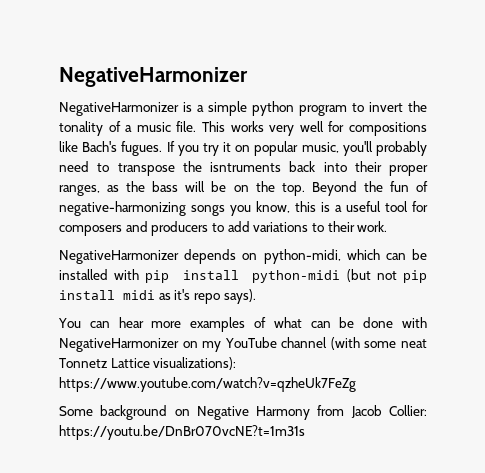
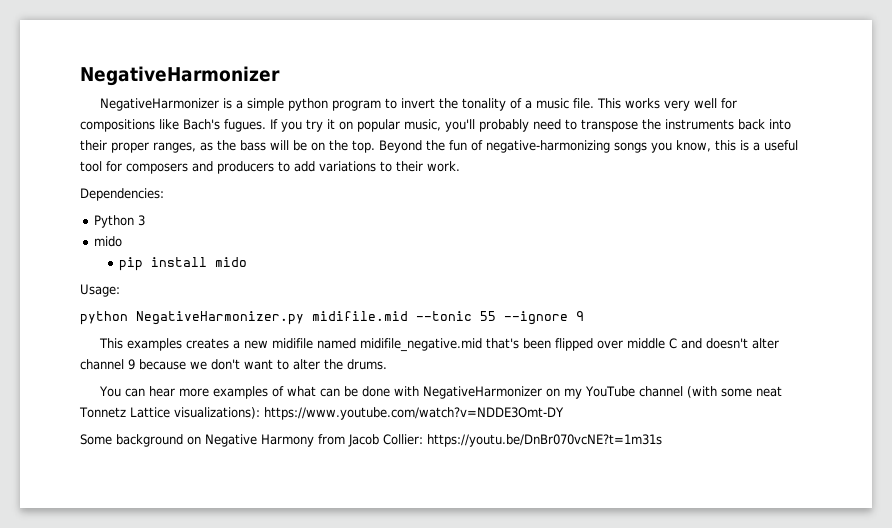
- If you try it on popular music, you'll probably need to transpose the isntruments back into their proper ranges, as the bass will be on the top.
+ If you try it on popular music, you'll probably need to transpose the instruments back into their proper ranges, as the bass will be on the top.
- NegativeHarmonizer depends on python-midi, which can be installed with pip install python-midi (but not pip install midi as it's repo says).
+ Dependencies:
+ Python 3
+ mido
+ pip install mido
+ Usage:
+ python NegativeHarmonizer.py midifile.mid --tonic 55 --ignore 9
+ This examples creates a new midifile named midifile_negative.mid that's been flipped over middle C and doesn't alter channel 9 because we don't want to alter the drums.
- You can hear more examples of what can be done with NegativeHarmonizer on my YouTube channel (with some neat Tonnetz Lattice visualizations): https://www.youtube.com/watch?v=qzheUk7FeZg
+ You can hear more examples of what can be done with NegativeHarmonizer on my YouTube channel (with some neat Tonnetz Lattice visualizations): https://www.youtube.com/watch?v=NDDE3Omt-DY

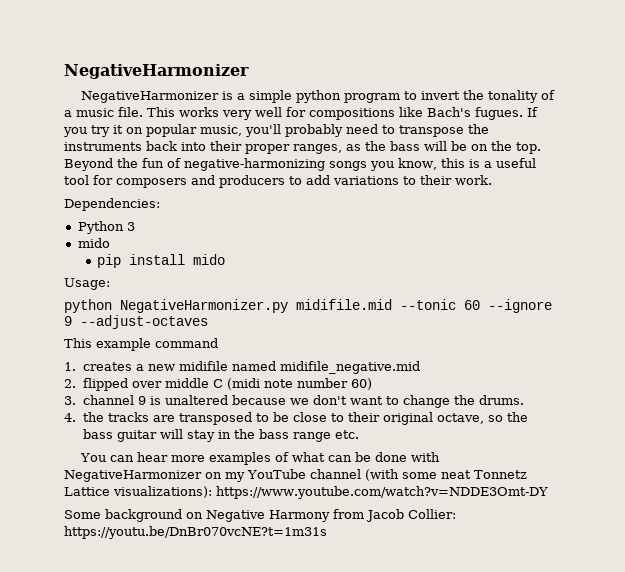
- python NegativeHarmonizer.py midifile.mid --tonic 55 --ignore 9
- This examples creates a new midifile named midifile_negative.mid that's been flipped over middle C and doesn't alter channel 9 because we don't want to alter the drums.
+ python NegativeHarmonizer.py midifile.mid --tonic 60 --ignore 9 --adjust-octaves
+ This example command
+ 1. creates a new midifile named midifile_negative.mid
+ 2. flipped over middle C (midi note number 60)
+ 3. channel 9 is unaltered because we don't want to change the drums.
+ 4. the tracks are transposed to be close to their original octave, so the bass guitar will stay in the bass range etc.

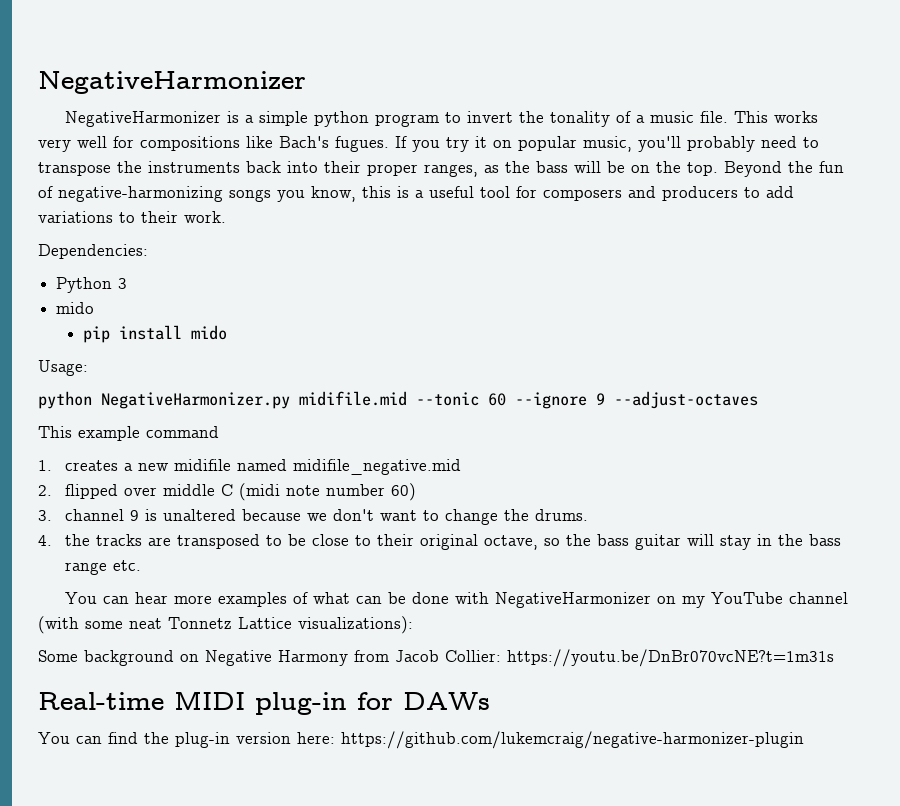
- You can hear more examples of what can be done with NegativeHarmonizer on my YouTube channel (with some neat Tonnetz Lattice visualizations): https://www.youtube.com/watch?v=NDDE3Omt-DY
+ You can hear more examples of what can be done with NegativeHarmonizer on my YouTube channel (with some neat Tonnetz Lattice visualizations):
+ Real-time MIDI plug-in for DAWs
+ You can find the plug-in version here: https://github.com/lukemcraig/negative-harmonizer-plugin

